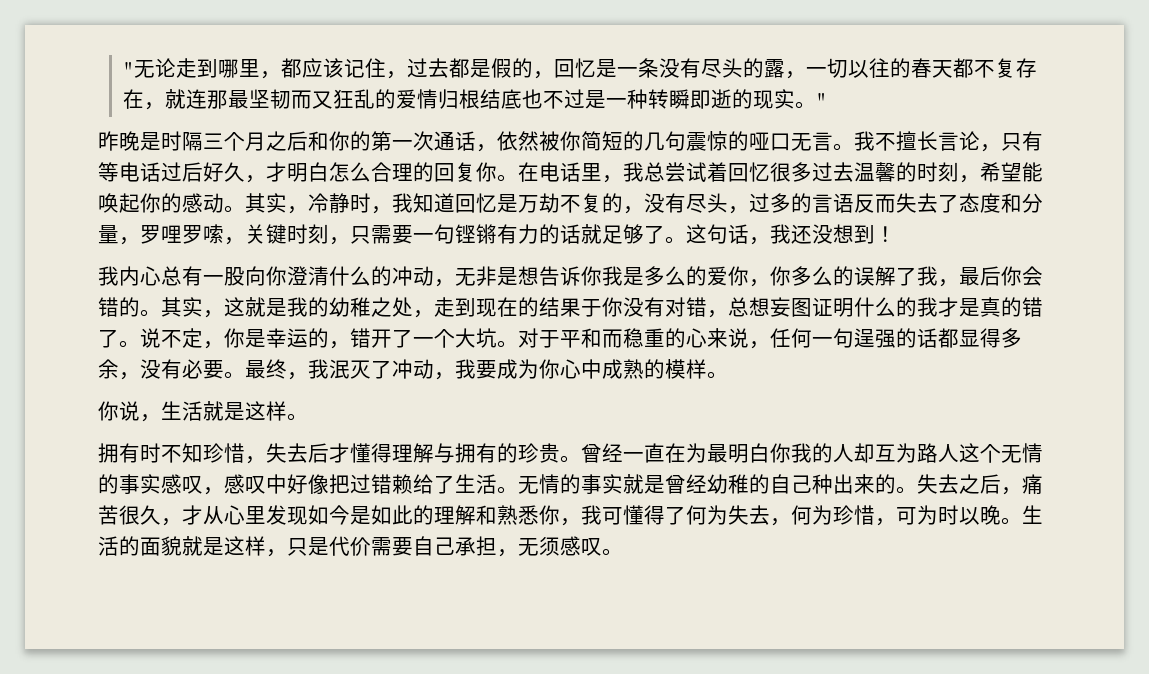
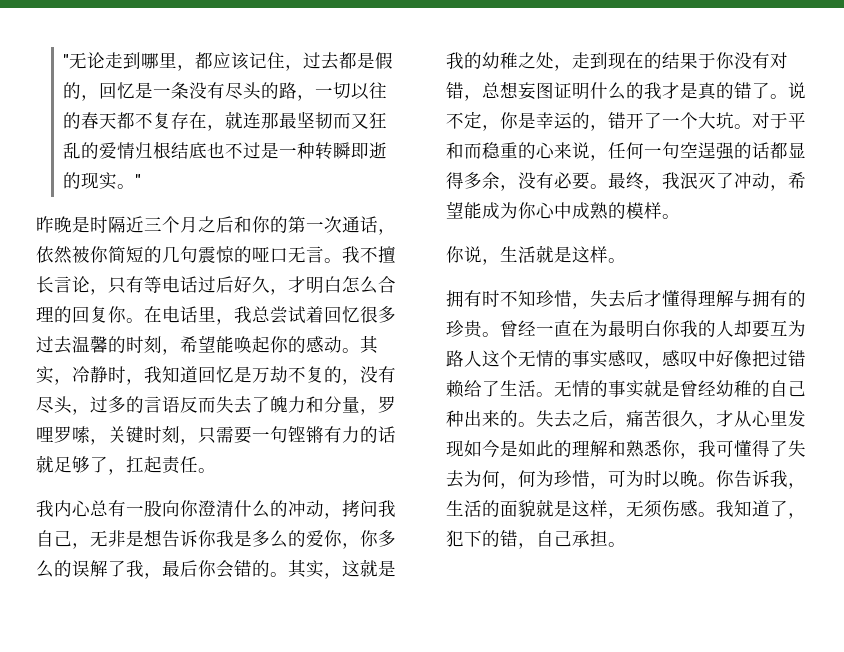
- "无论走到哪里，都应该记住，过去都是假的，回忆是一条没有尽头的露，一切以往的春天都不复存在，就连那最坚韧而又狂乱的爱情归根结底也不过是一种转瞬即逝的现实。
+ "无论走到哪里，都应该记住，过去都是假的，回忆是一条没有尽头的路，一切以往的春天都不复存在，就连那最坚韧而又狂乱的爱情归根结底也不过是一种转瞬即逝的现实。
- 昨晚是时隔三个月之后和你的第一次通话，依然被你简短的几句震惊的哑口无言。
+ 昨晚是时隔近三个月之后和你的第一次通话，依然被你简短的几句震惊的哑口无言。
- 其实，冷静时，我知道回忆是万劫不复的，没有尽头，过多的言语反而失去了态度和分量，罗哩罗嗦，关键时刻，只需要一句铿锵有力的话就足够了。这句话，我还没想到！
+ 其实，冷静时，我知道回忆是万劫不复的，没有尽头，过多的言语反而失去了魄力和分量，罗哩罗嗦，关键时刻，只需要一句铿锵有力的话就足够了，扛起责任。
- 我内心总有一股向你澄清什么的冲动，无非是想告诉你我是多么的爱你，你多么的误解了我，最后你会错的。
+ 我内心总有一股向你澄清什么的冲动，拷问我自己，无非是想告诉你我是多么的爱你，你多么的误解了我，最后你会错的。
- 对于平和而稳重的心来说，任何一句逞强的话都显得多余，没有必要。
+ 对于平和而稳重的心来说，任何一句空逞强的话都显得多余，没有必要。
- 最终，我泯灭了冲动，我要成为你心中成熟的模样。
+ 最终，我泯灭了冲动，希望能成为你心中成熟的模样。
- 曾经一直在为最明白你我的人却互为路人这个无情的事实感叹，感叹中好像把过错赖给了生活。
+ 曾经一直在为最明白你我的人却要互为路人这个无情的事实感叹，感叹中好像把过错赖给了生活。
- 失去之后，痛苦很久，才从心里发现如今是如此的理解和熟悉你，我可懂得了何为失去，何为珍惜，可为时以晚。
+ 失去之后，痛苦很久，才从心里发现如今是如此的理解和熟悉你，我可懂得了失去为何，何为珍惜，可为时以晚。
- 生活的面貌就是这样，只是代价需要自己承担，无须感叹。
+ 你告诉我，生活的面貌就是这样，无须伤感。我知道了，犯下的错，自己承担。

